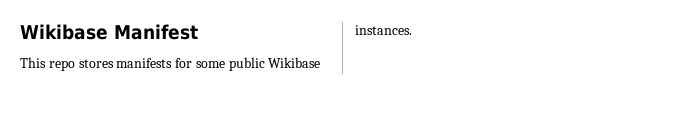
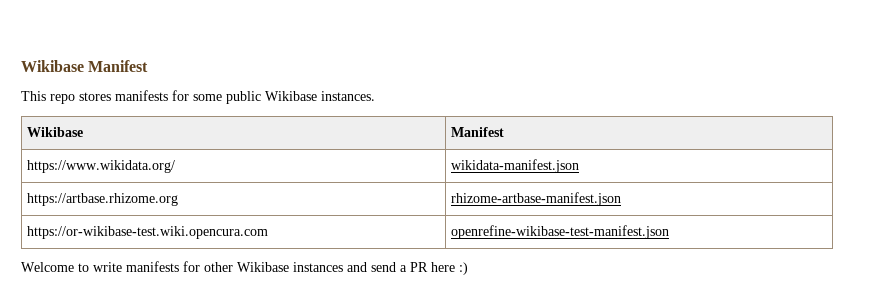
+ Wikibase | Manifest
+ https://www.wikidata.org/ | wikidata-manifest.json
+ https://artbase.rhizome.org | rhizome-artbase-manifest.json
+ https://or-wikibase-test.wiki.opencura.com | openrefine-wikibase-test-manifest.json
+ Welcome to write manifests for other Wikibase instances and send a PR here :)

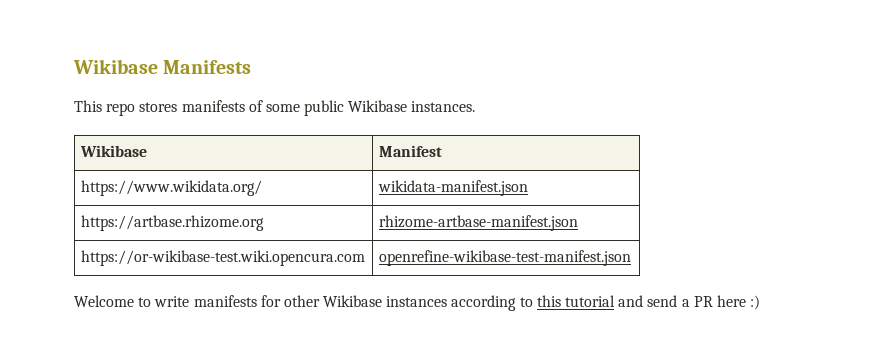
- Wikibase Manifest
+ Wikibase Manifests
- This repo stores manifests for some public Wikibase instances.
+ This repo stores manifests of some public Wikibase instances.
- Welcome to write manifests for other Wikibase instances and send a PR here :)
+ Welcome to write manifests for other Wikibase instances according to this tutorial and send a PR here :)

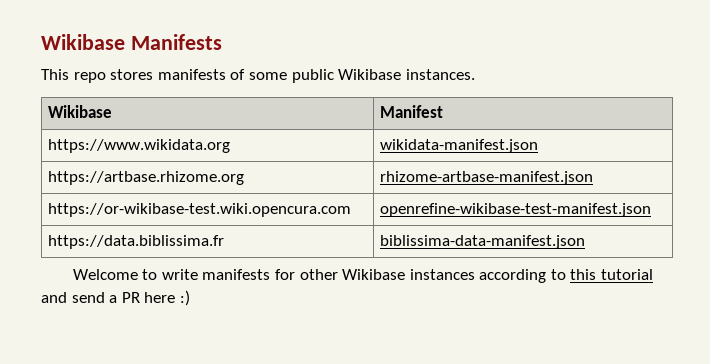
- https://www.wikidata.org/ | wikidata-manifest.json
+ https://www.wikidata.org | wikidata-manifest.json
+ https://data.biblissima.fr | biblissima-data-manifest.json

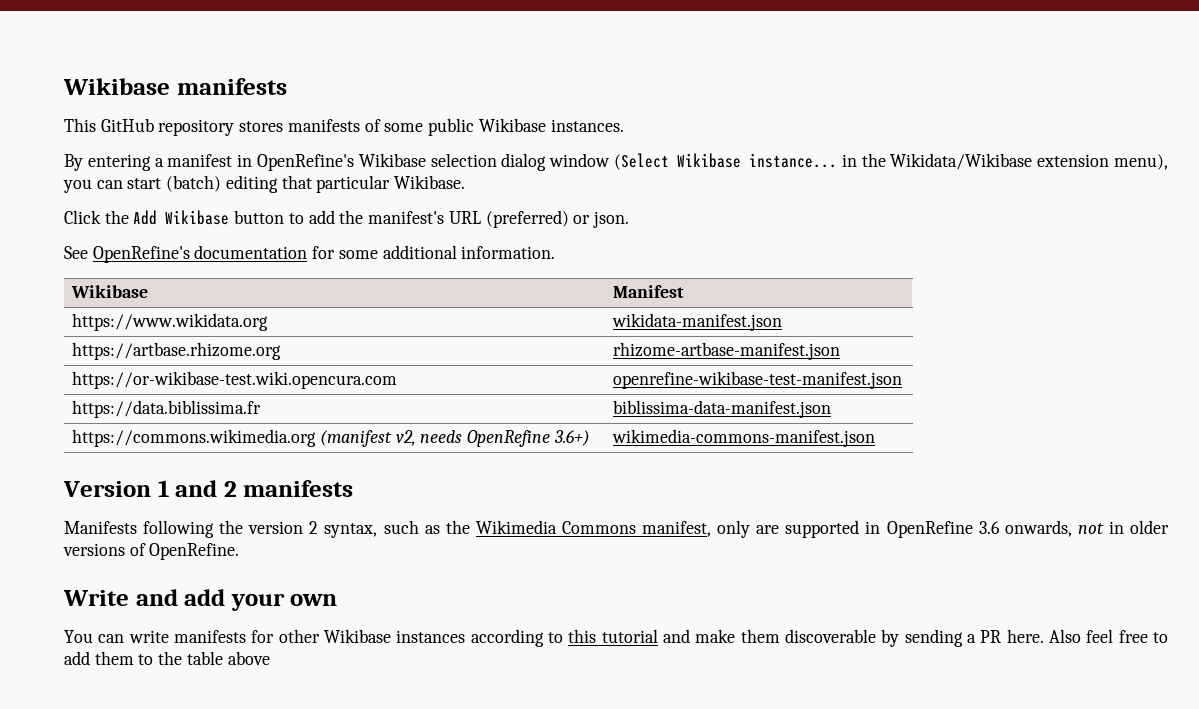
- Wikibase Manifests
+ Wikibase manifests
- This repo stores manifests of some public Wikibase instances.
+ This GitHub repository stores manifests of some public Wikibase instances.
+ By entering a manifest in OpenRefine's Wikibase selection dialog window (Select Wikibase instance... in the Wikidata/Wikibase extension menu), you can start (batch) editing that particular Wikibase.
+ Click the Add Wikibase button to add the manifest's URL (preferred) or json.
+ See OpenRefine's documentation for some additional information.
- Welcome to write manifests for other Wikibase instances according to this tutorial and send a PR here :)
+ https://commons.wikimedia.org (manifest v2, needs OpenRefine 3.6+) | wikimedia-commons-manifest.json
+ Version 1 and 2 manifests
+ Manifests following the version 2 syntax, such as the Wikimedia Commons manifest, only are supported in OpenRefine 3.6 onwards, not in older versions of OpenRefine.
+ Write and add your own
+ You can write manifests for other Wikibase instances according to this tutorial and make them discoverable by sending a PR here. Also feel free to add them to the table above

